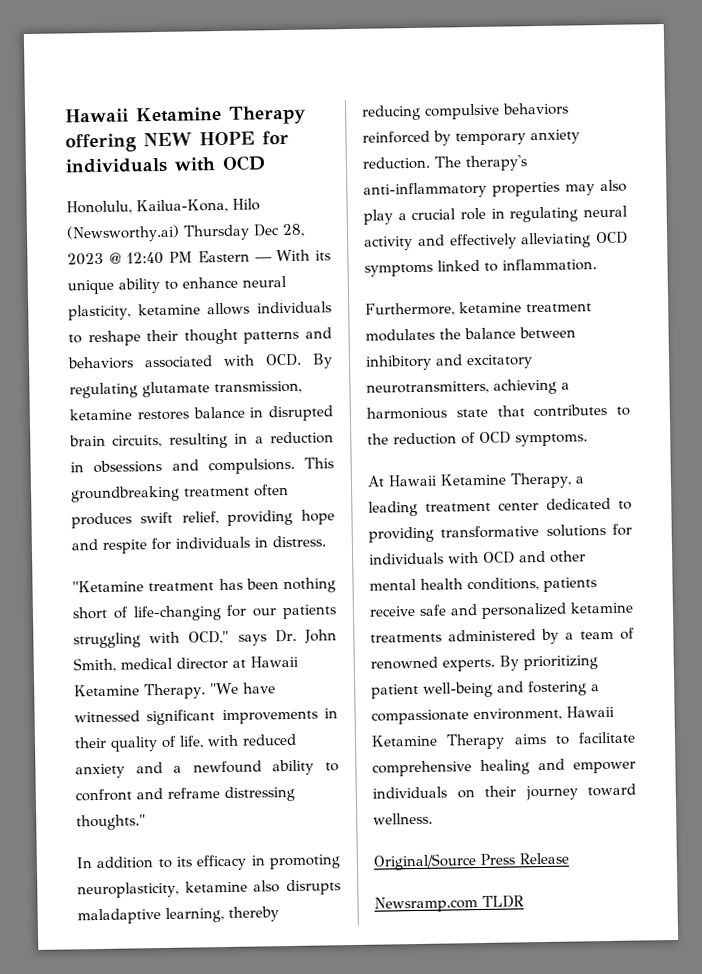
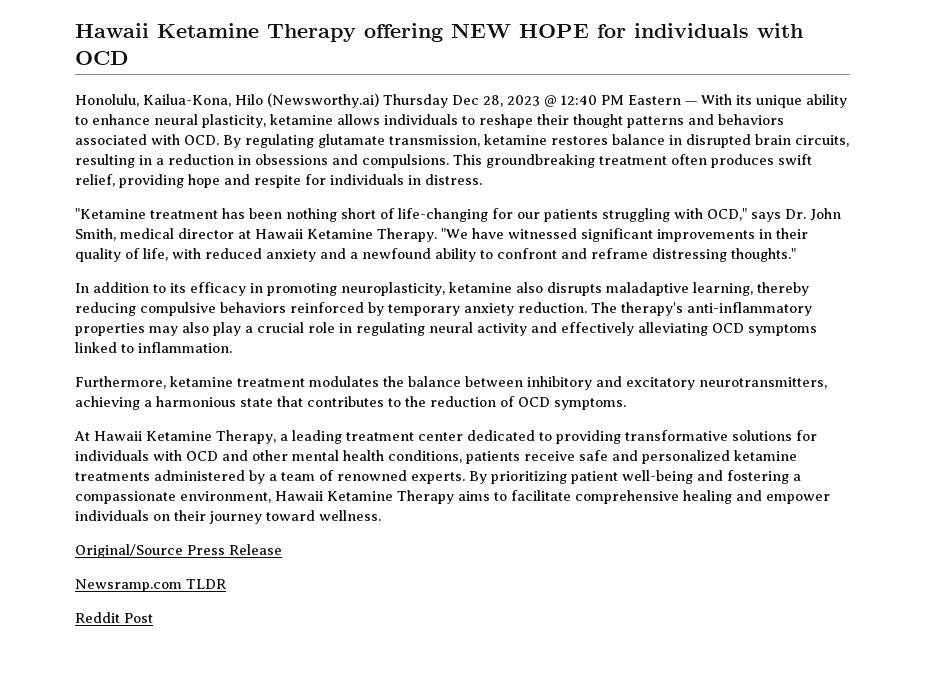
+ Reddit Post

